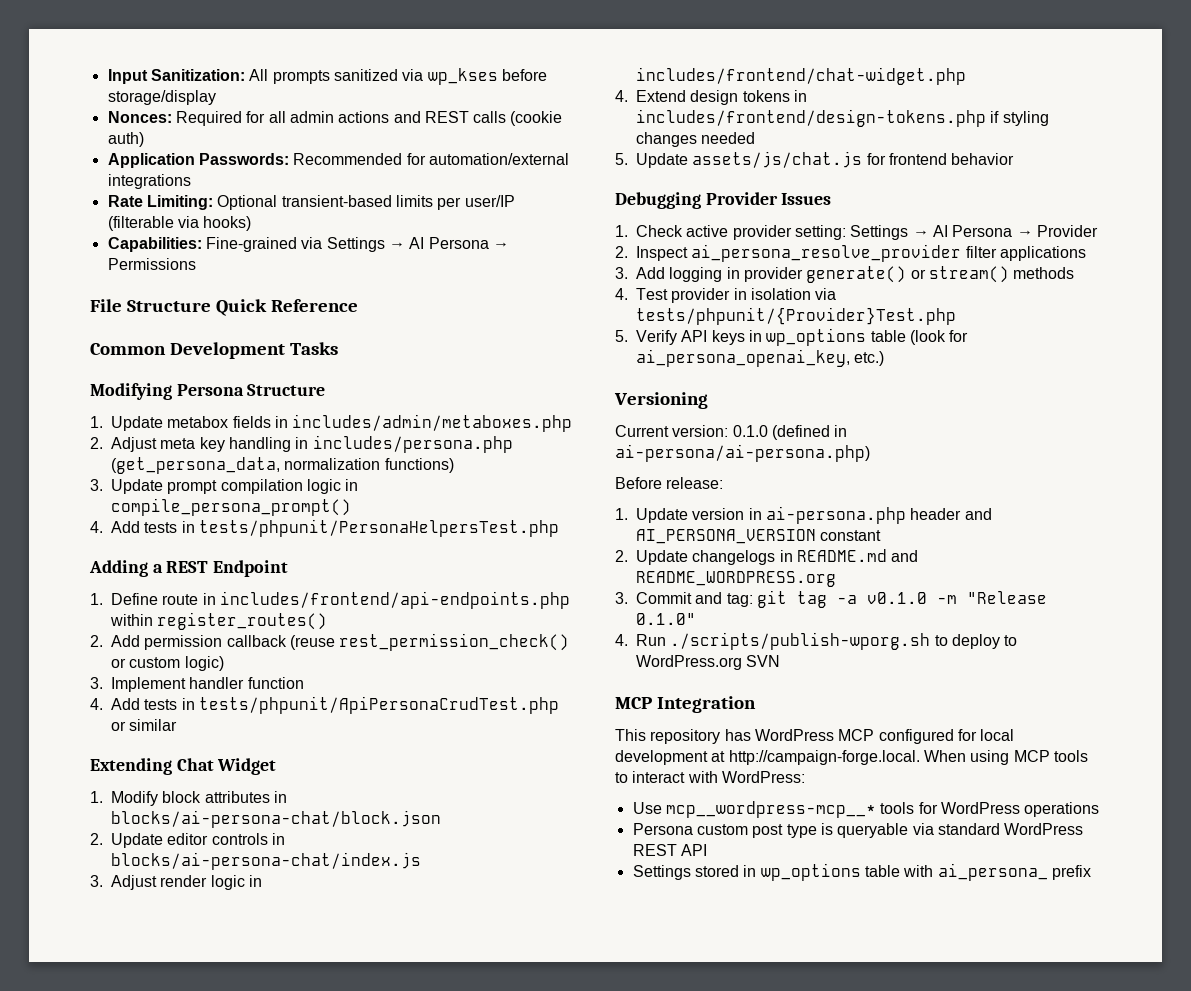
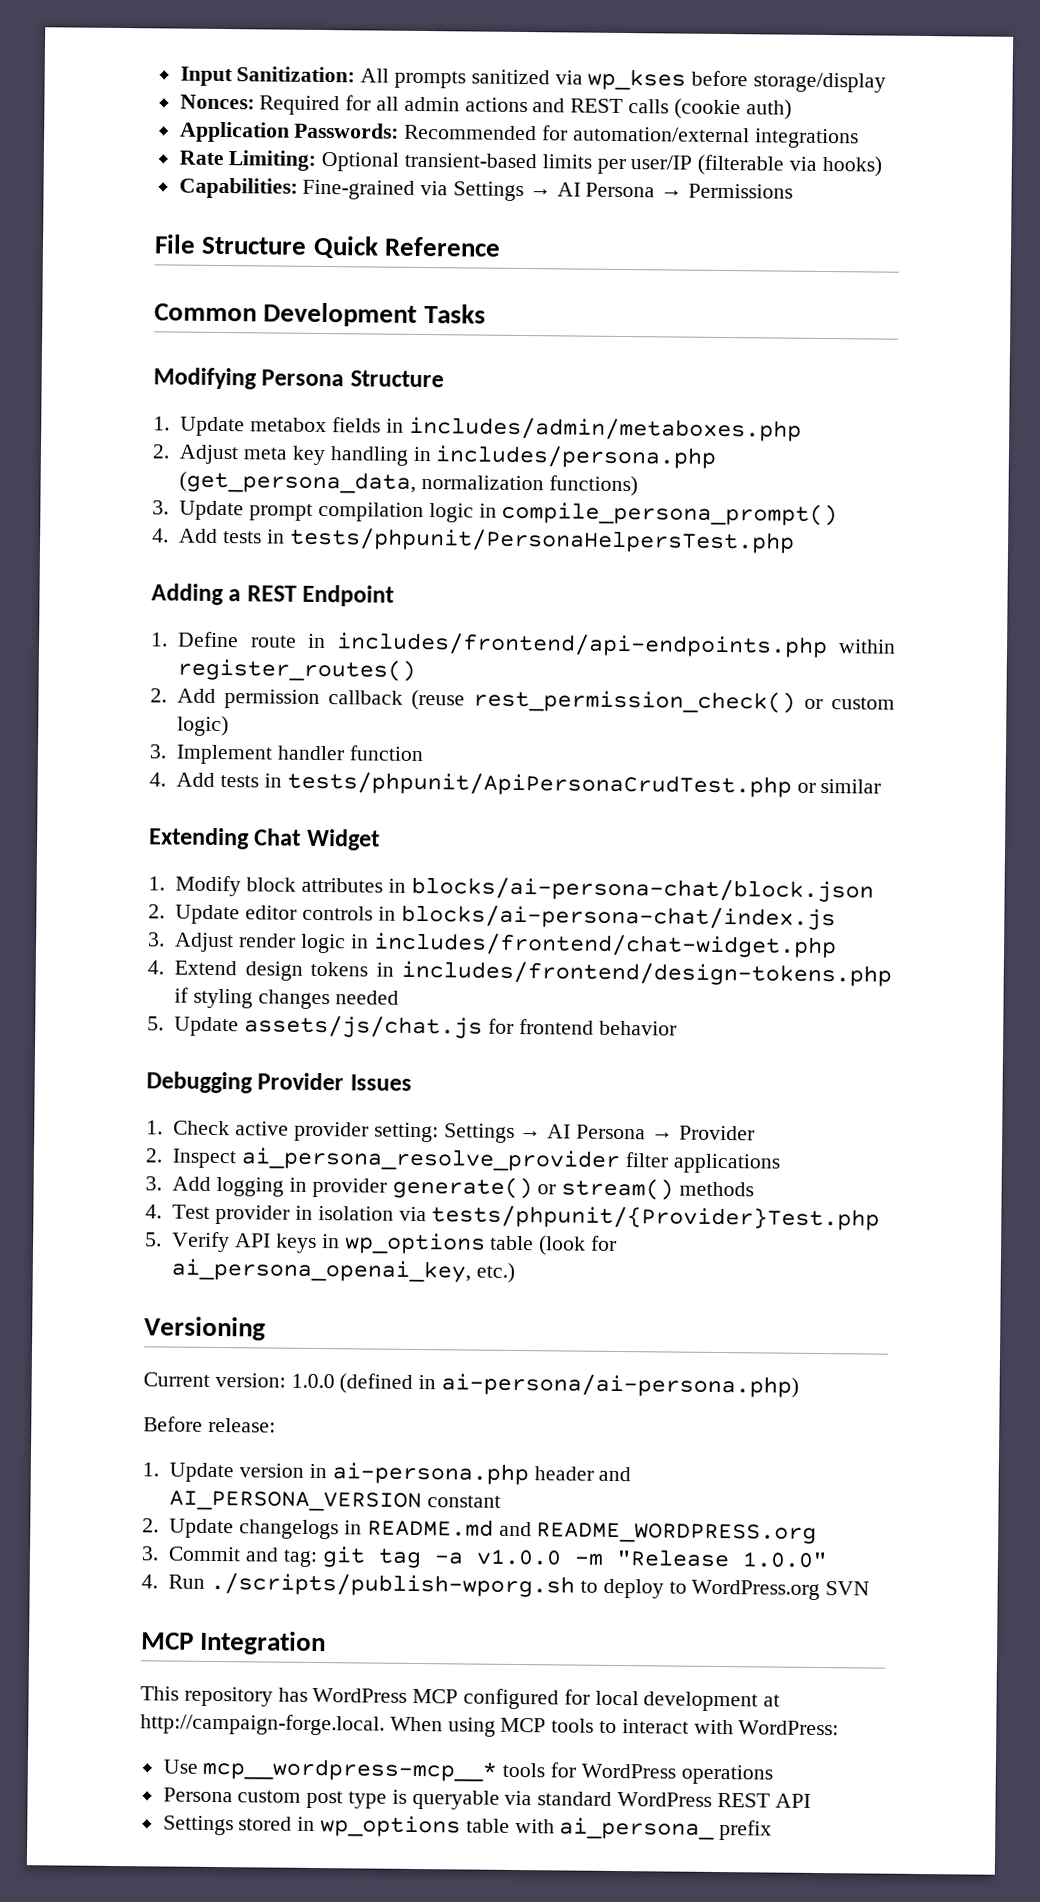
- Current version: 0.1.0 (defined in ai-persona/ai-persona.php)
+ Current version: 1.0.0 (defined in ai-persona/ai-persona.php)
- 3. Commit and tag: git tag -a v0.1.0 -m "Release 0.1.0"
+ 3. Commit and tag: git tag -a v1.0.0 -m "Release 1.0.0"

